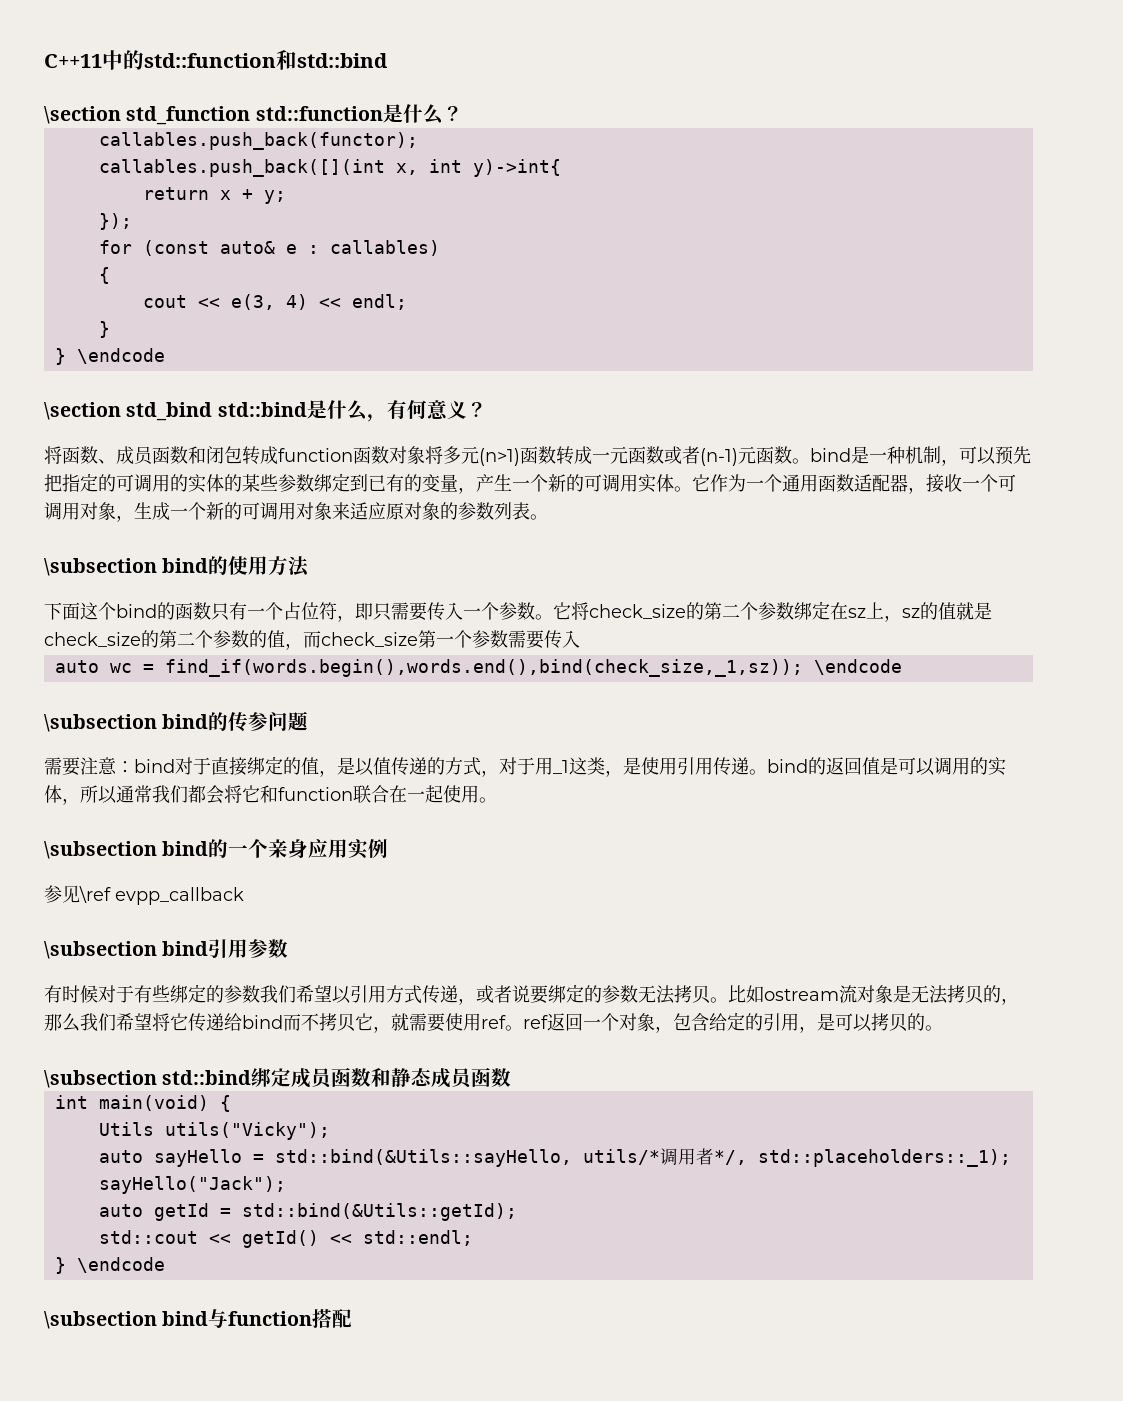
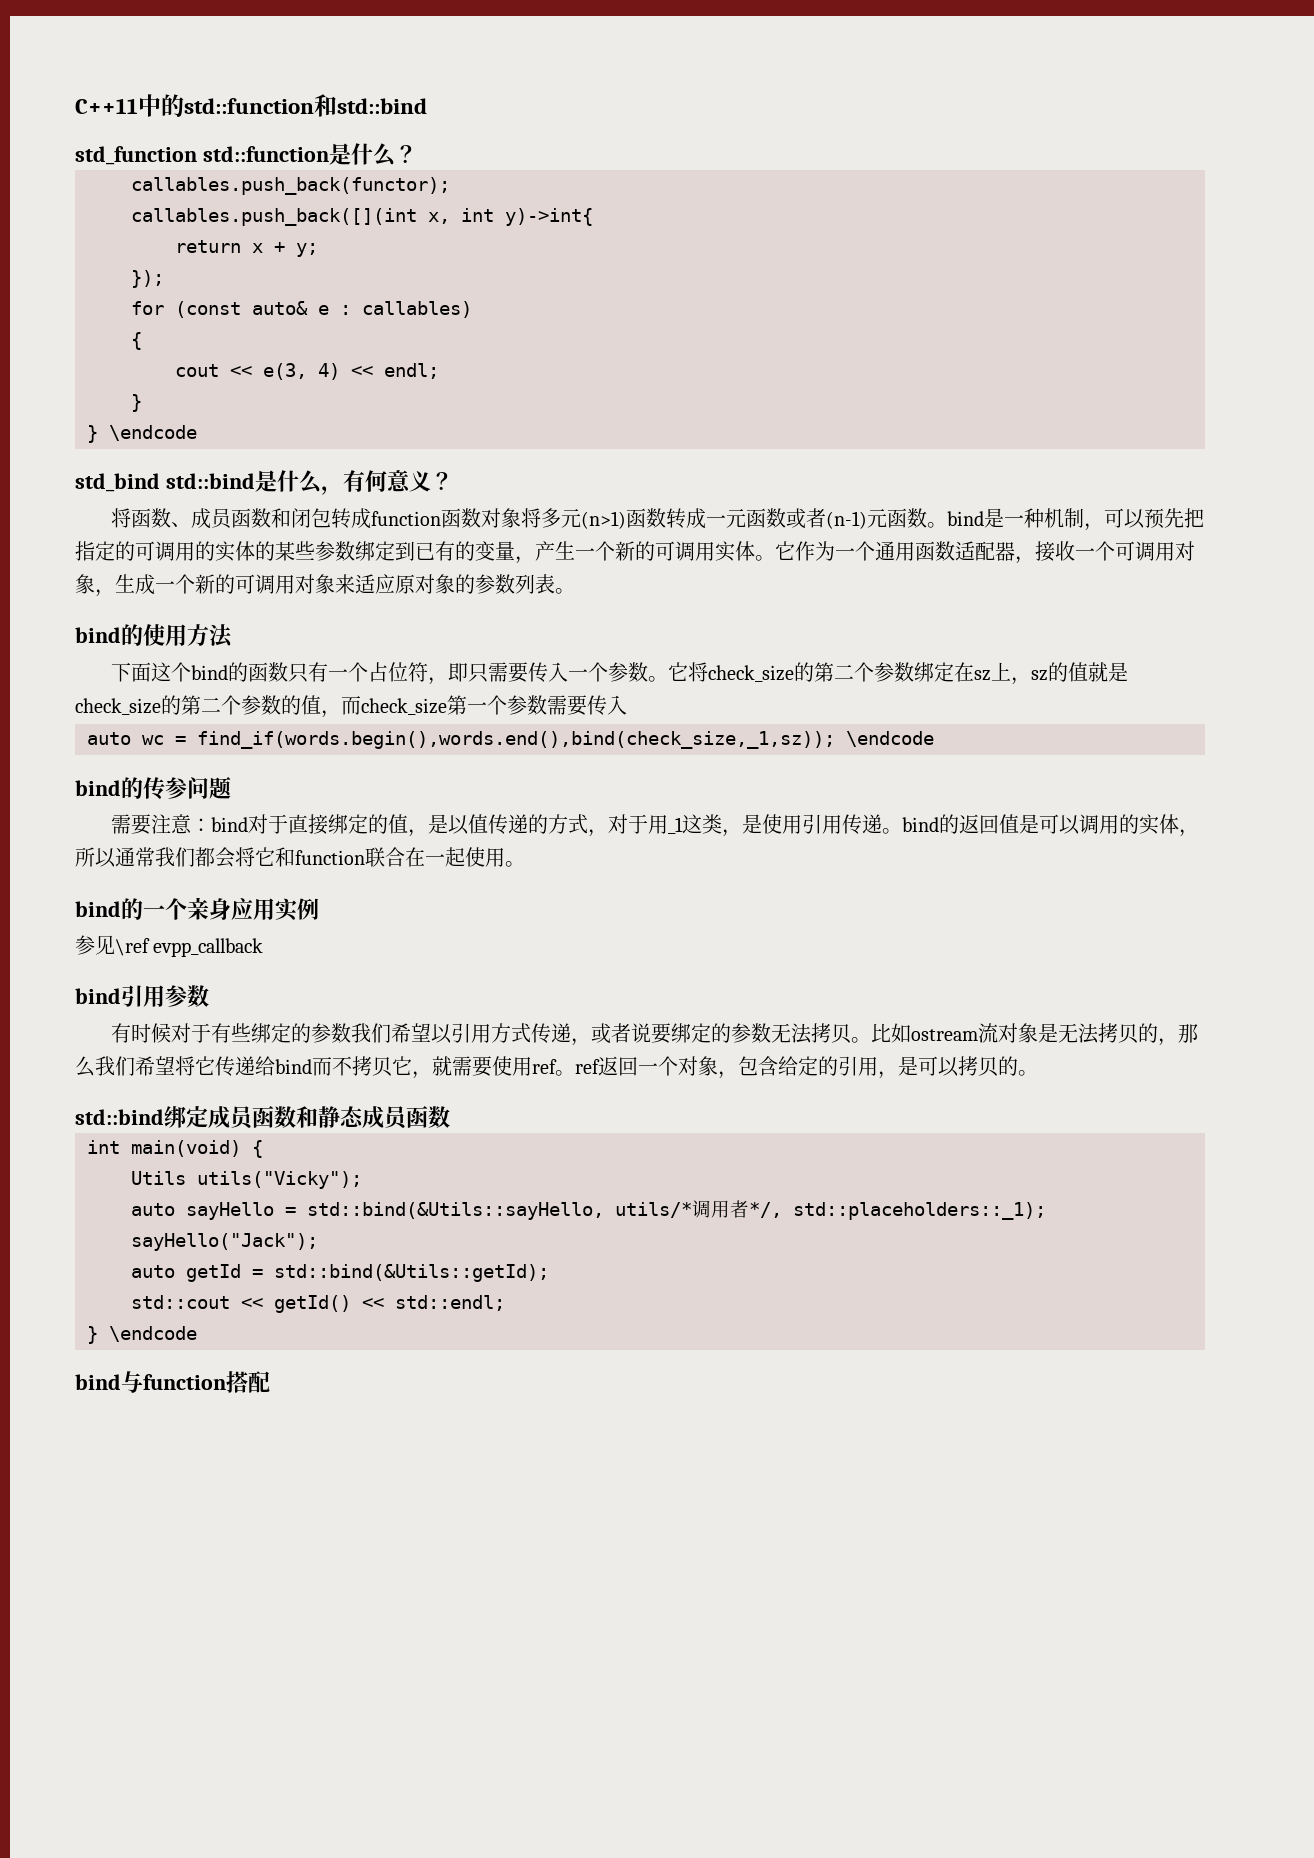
- \section std_function std::function是什么？
+ std_function std::function是什么？
- \section std_bind std::bind是什么，有何意义？
+ std_bind std::bind是什么，有何意义？
- \subsection bind的使用方法
+ bind的使用方法
- \subsection bind的传参问题
+ bind的传参问题
- \subsection bind的一个亲身应用实例
+ bind的一个亲身应用实例
- \subsection bind引用参数
+ bind引用参数
- \subsection std::bind绑定成员函数和静态成员函数
+ std::bind绑定成员函数和静态成员函数
- \subsection bind与function搭配
+ bind与function搭配

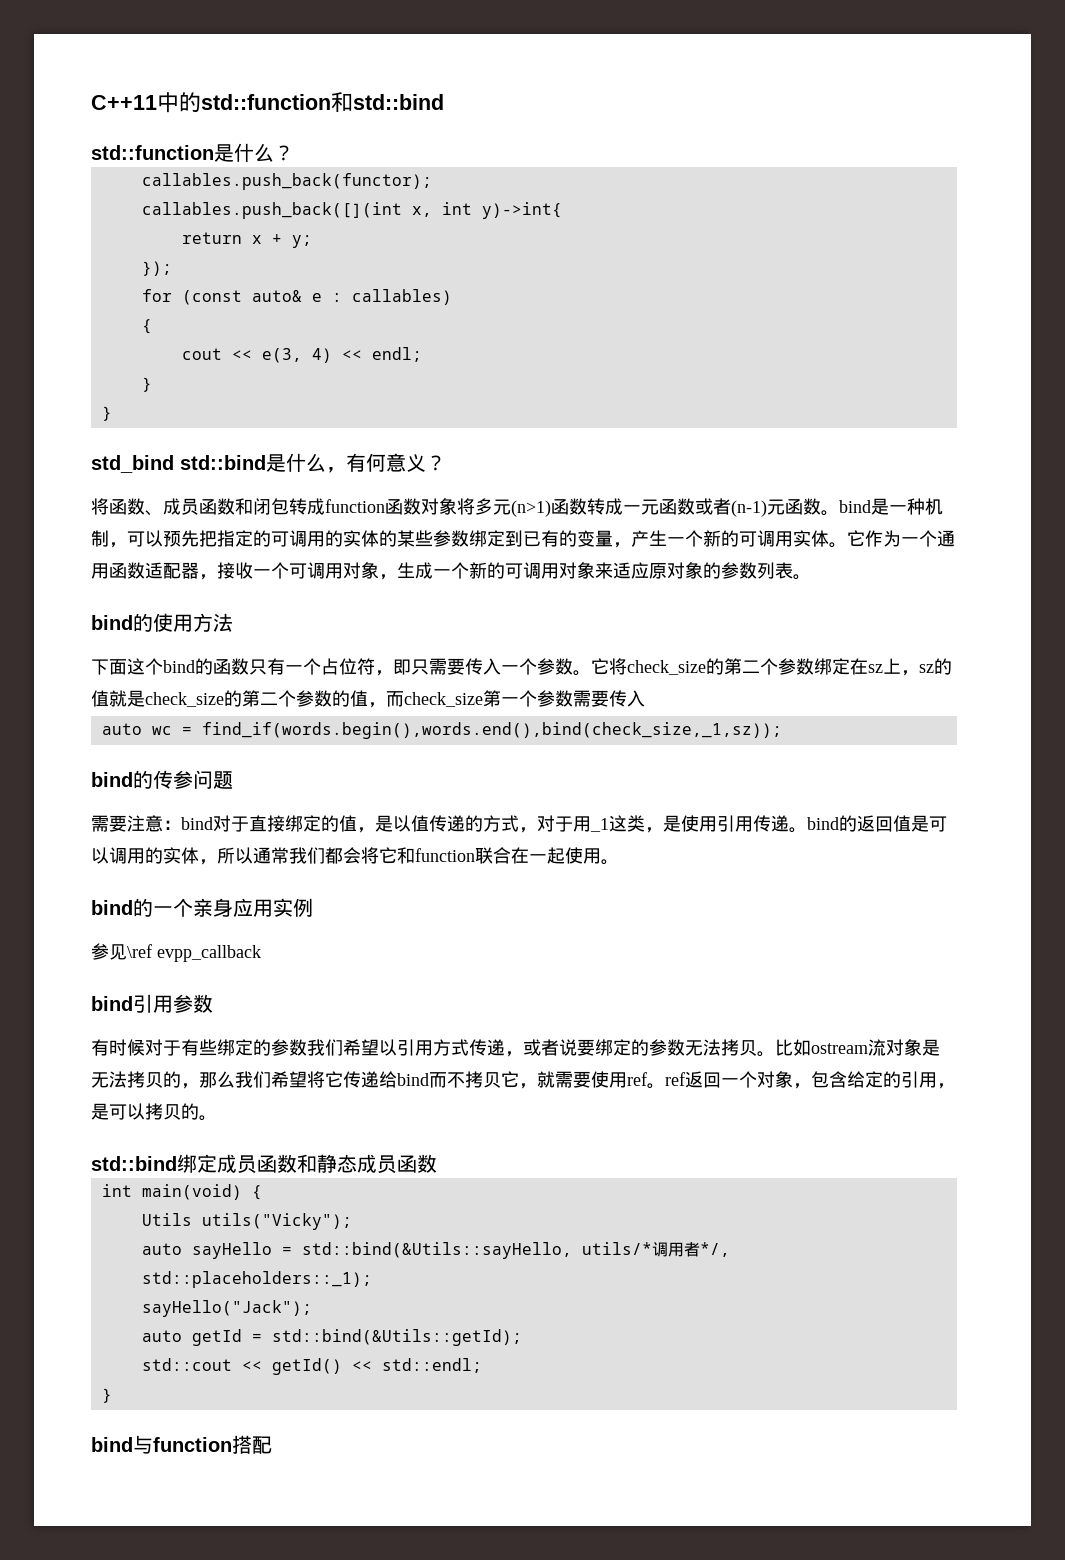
- std_function std::function是什么？
+ std::function是什么？
  cout << e(3, 4) << endl;
  }
- } \endcode
+ }
- auto wc = find_if(words.begin(),words.end(),bind(check_size,_1,sz)); \endcode
+ auto wc = find_if(words.begin(),words.end(),bind(check_size,_1,sz));
  std::cout << getId() << std::endl;
- } \endcode
+ }

